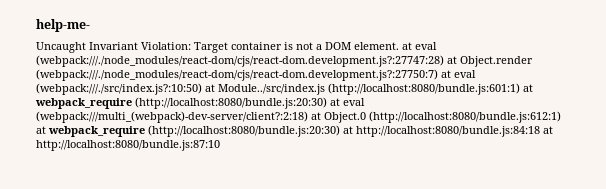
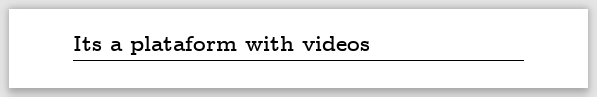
- help-me-
- Uncaught Invariant Violation: Target container is not a DOM element. at eval (webpack:///./node_modules/react-dom/cjs/react-dom.development.js?:27747:28) at Object.render (webpack:///./node_modules/react-dom/cjs/react-dom.development.js?:27750:7) at eval (webpack:///./src/index.js?:10:50) at Module../src/index.js (http://localhost:8080/bundle.js:601:1) at webpack_require (http://localhost:8080/bundle.js:20:30) at eval (webpack:///multi_(webpack)-dev-server/client?:2:18) at Object.0 (http://localhost:8080/bundle.js:612:1) at webpack_require (http://localhost:8080/bundle.js:20:30) at http://localhost:8080/bundle.js:84:18 at http://localhost:8080/bundle.js:87:10
+ Its a plataform with videos

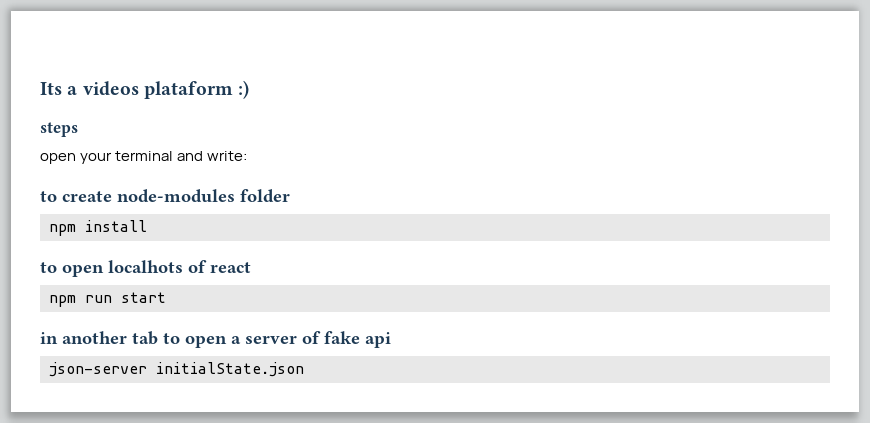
- Its a plataform with videos
+ Its a videos plataform :)
+ steps
+ open your terminal and write:
+ to create node-modules folder
+ npm install
+ to open localhots of react
+ npm run start
+ in another tab to open a server of fake api
+ json-server initialState.json

